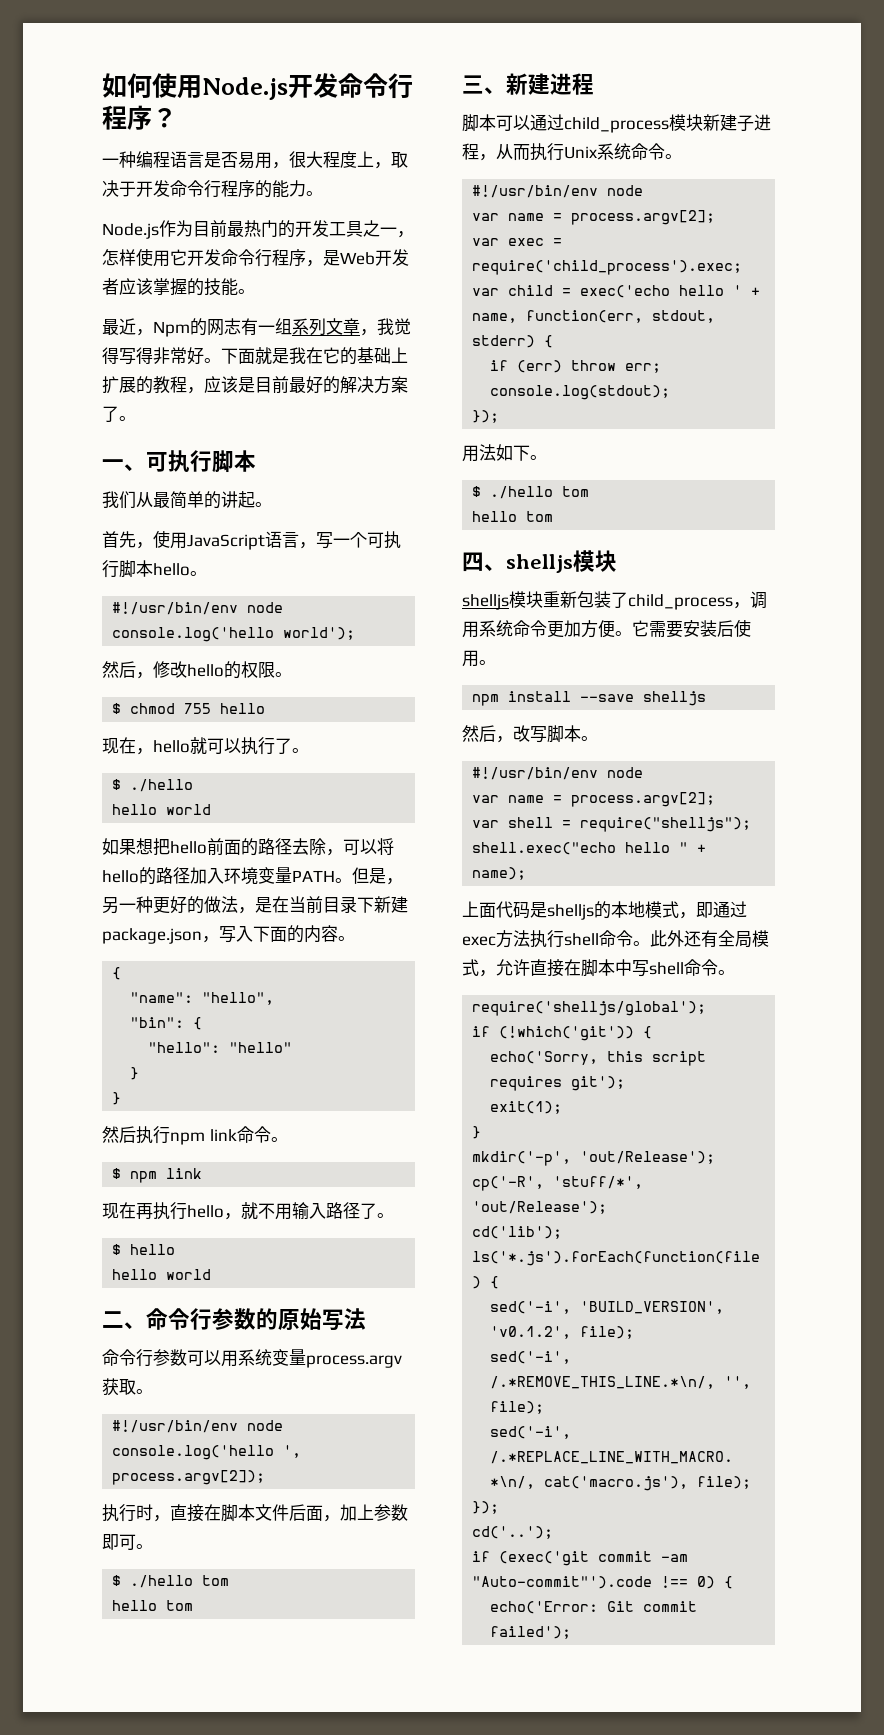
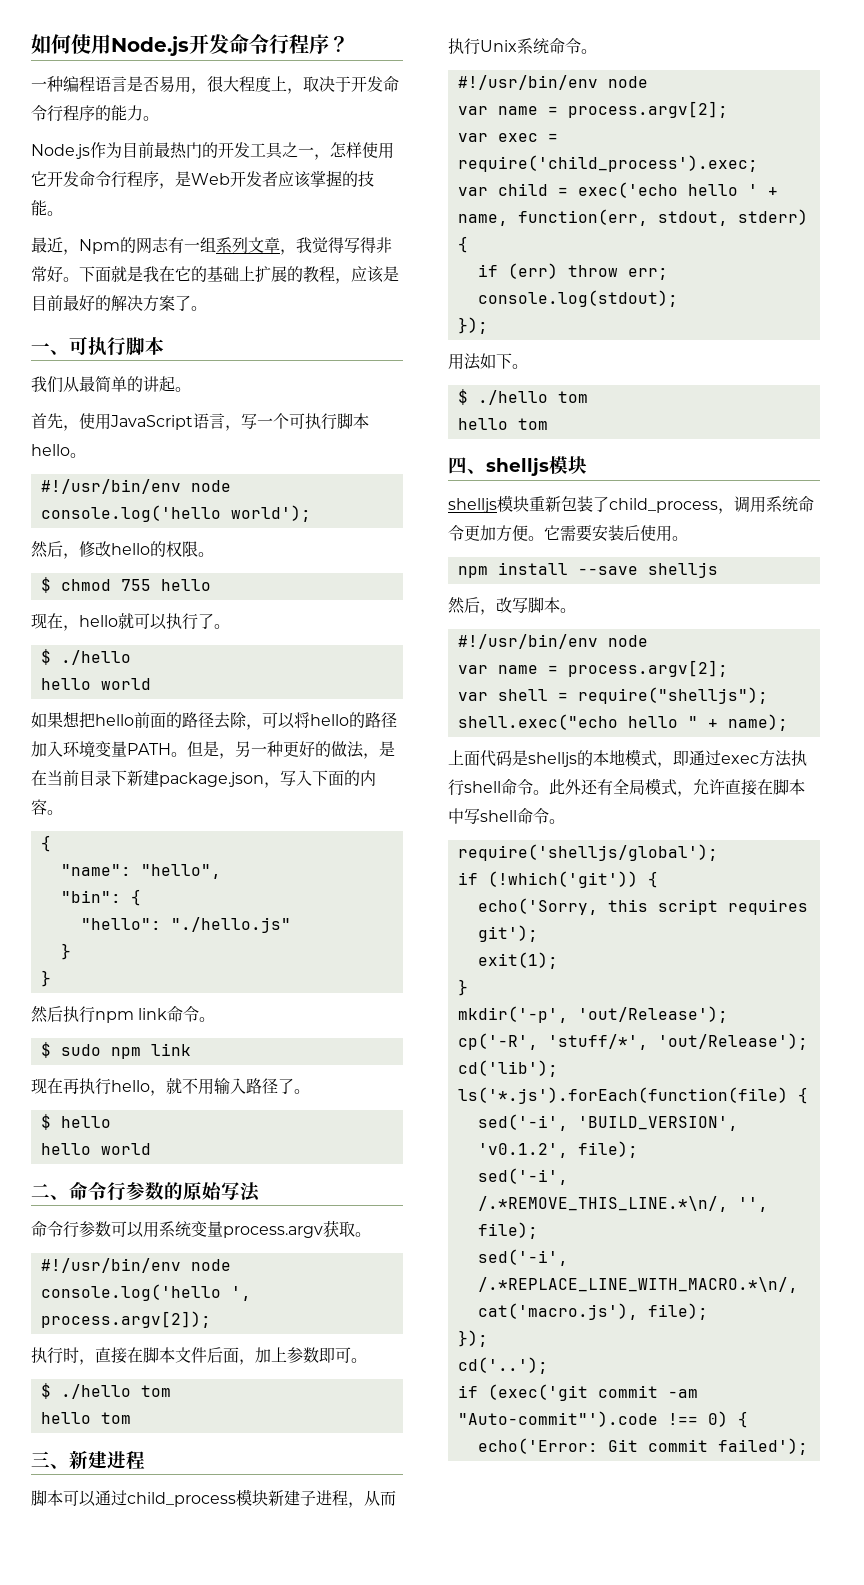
- "hello": "hello"
+ "hello": "./hello.js"
- $ npm link
+ $ sudo npm link

